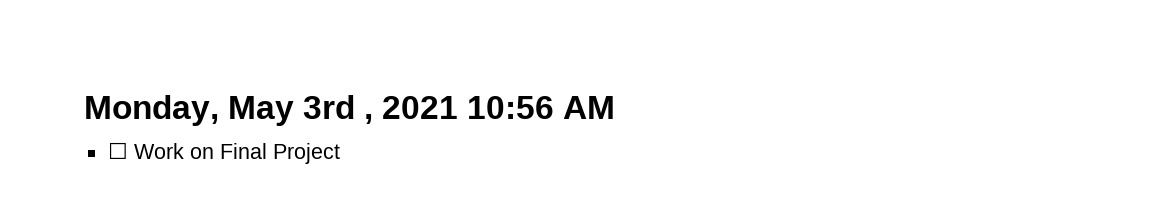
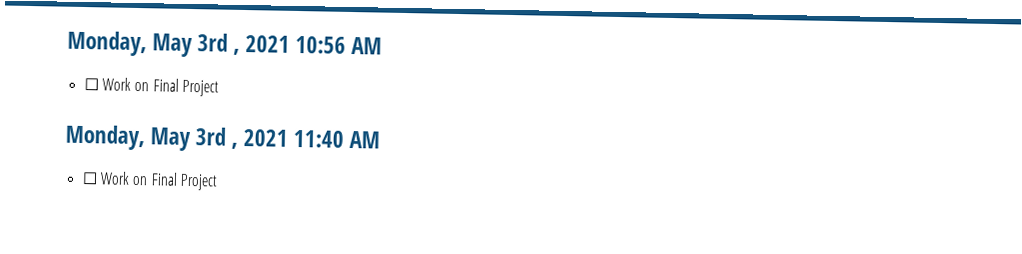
+ Monday, May 3rd , 2021 11:40 AM
+ ☐ Work on Final Project

